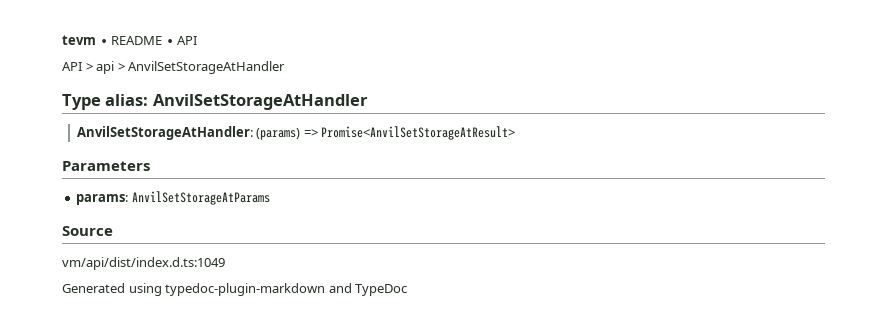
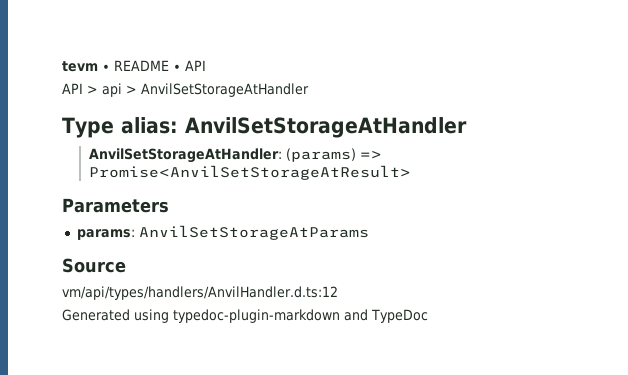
- vm/api/dist/index.d.ts:1049
+ vm/api/types/handlers/AnvilHandler.d.ts:12

